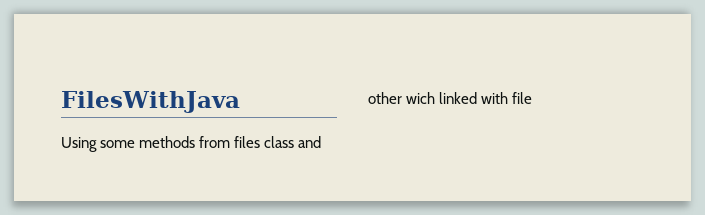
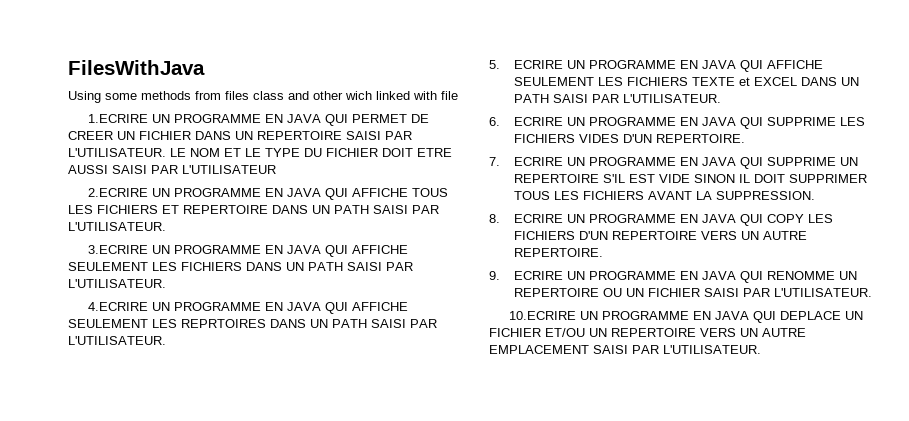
+ 1.ECRIRE UN PROGRAMME EN JAVA QUI PERMET DE CREER UN FICHIER DANS UN REPERTOIRE SAISI PAR L'UTILISATEUR. LE NOM ET LE TYPE DU FICHIER DOIT ETRE AUSSI SAISI PAR L'UTILISATEUR
+ 2.ECRIRE UN PROGRAMME EN JAVA QUI AFFICHE TOUS LES FICHIERS ET REPERTOIRE DANS UN PATH SAISI PAR L'UTILISATEUR.
+ 3.ECRIRE UN PROGRAMME EN JAVA QUI AFFICHE SEULEMENT LES FICHIERS DANS UN PATH SAISI PAR L'UTILISATEUR.
+ 4.ECRIRE UN PROGRAMME EN JAVA QUI AFFICHE SEULEMENT LES REPRTOIRES DANS UN PATH SAISI PAR L'UTILISATEUR.
+ 5. ECRIRE UN PROGRAMME EN JAVA QUI AFFICHE SEULEMENT LES FICHIERS TEXTE et EXCEL DANS UN PATH SAISI PAR L'UTILISATEUR.
+ 6. ECRIRE UN PROGRAMME EN JAVA QUI SUPPRIME LES FICHIERS VIDES D'UN REPERTOIRE.
+ 7. ECRIRE UN PROGRAMME EN JAVA QUI SUPPRIME UN REPERTOIRE S'IL EST VIDE SINON IL DOIT SUPPRIMER TOUS LES FICHIERS AVANT LA SUPPRESSION.
+ 8. ECRIRE UN PROGRAMME EN JAVA QUI COPY LES FICHIERS D'UN REPERTOIRE VERS UN AUTRE REPERTOIRE.
+ 9. ECRIRE UN PROGRAMME EN JAVA QUI RENOMME UN REPERTOIRE OU UN FICHIER SAISI PAR L'UTILISATEUR.
+ 10.ECRIRE UN PROGRAMME EN JAVA QUI DEPLACE UN FICHIER ET/OU UN REPERTOIRE VERS UN AUTRE EMPLACEMENT SAISI PAR L'UTILISATEUR.

